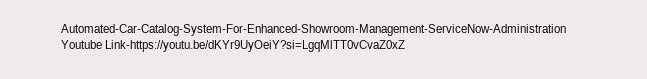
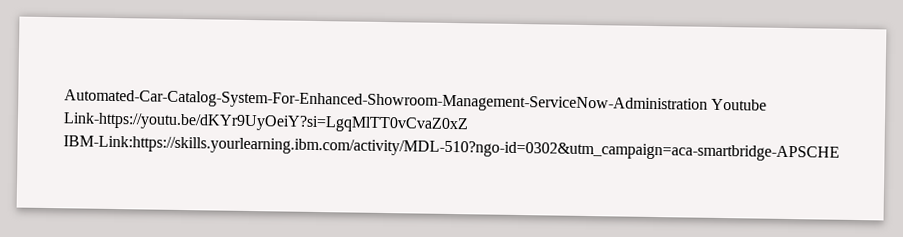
- Automated-Car-Catalog-System-For-Enhanced-Showroom-Management-ServiceNow-Administration Youtube Link-https://youtu.be/dKYr9UyOeiY?si=LgqMlTT0vCvaZ0xZ
+ Automated-Car-Catalog-System-For-Enhanced-Showroom-Management-ServiceNow-Administration Youtube Link-https://youtu.be/dKYr9UyOeiY?si=LgqMlTT0vCvaZ0xZ IBM-Link:https://skills.yourlearning.ibm.com/activity/MDL-510?ngo-id=0302&utm_campaign=aca-smartbridge-APSCHE

